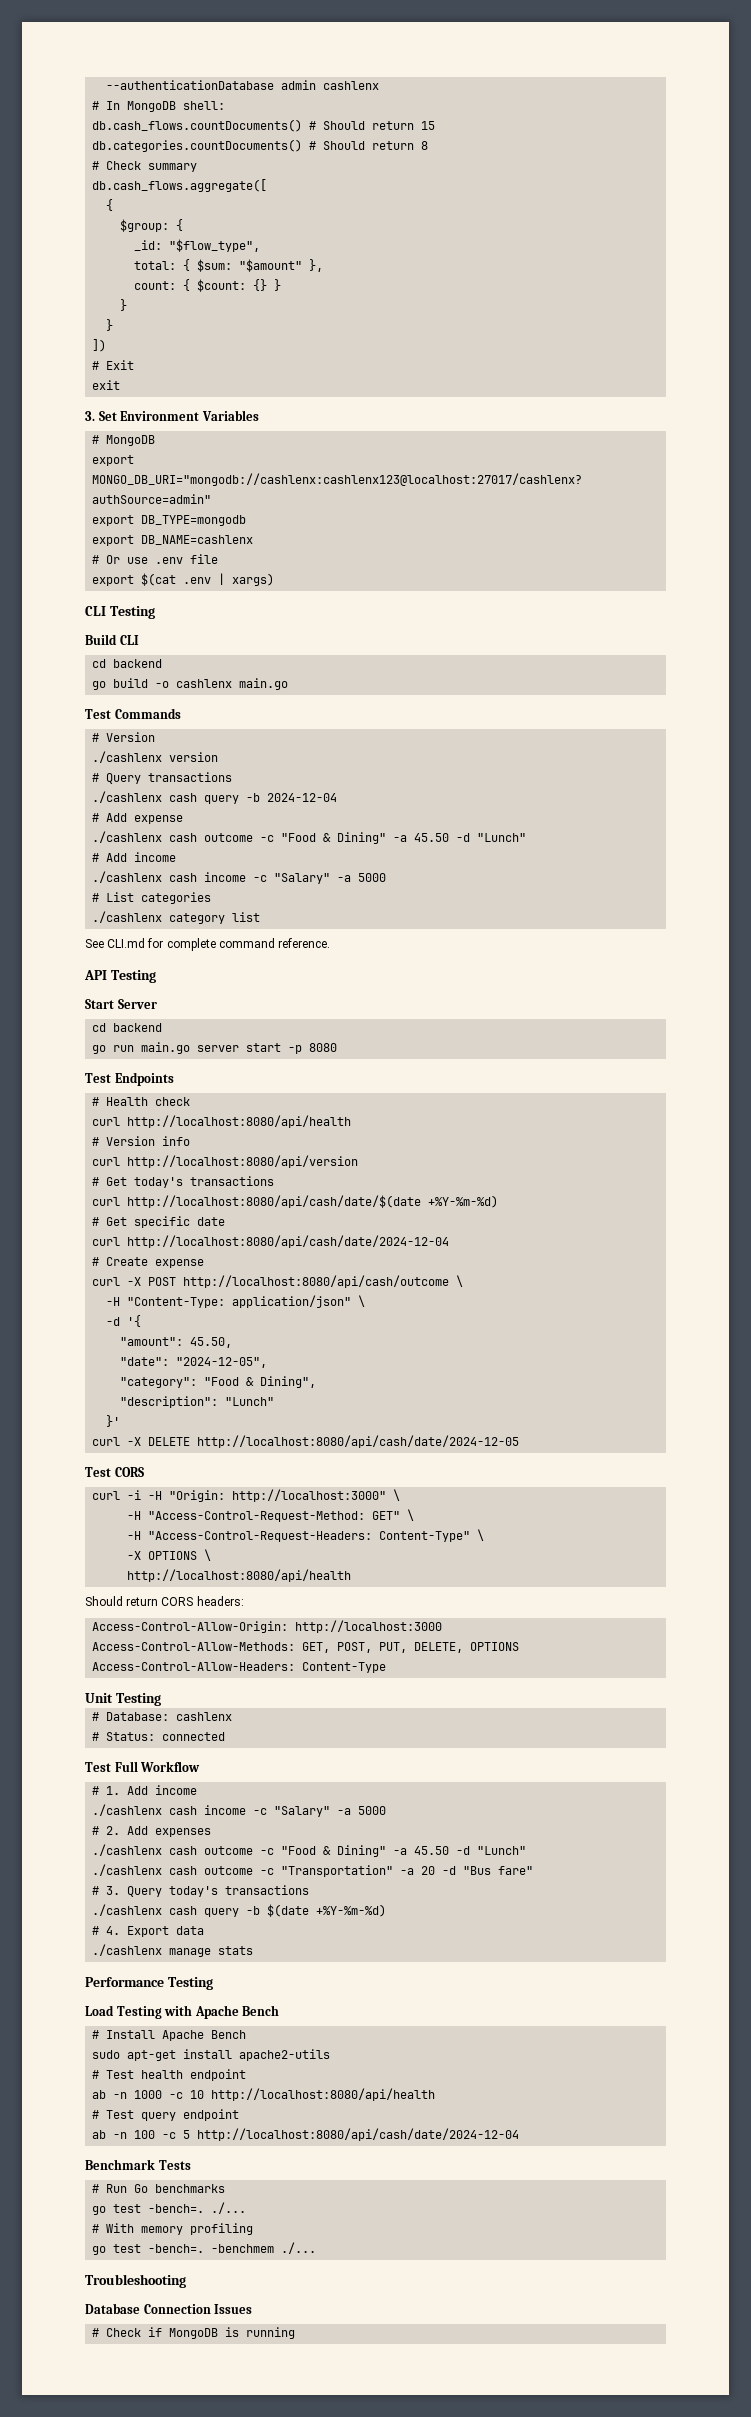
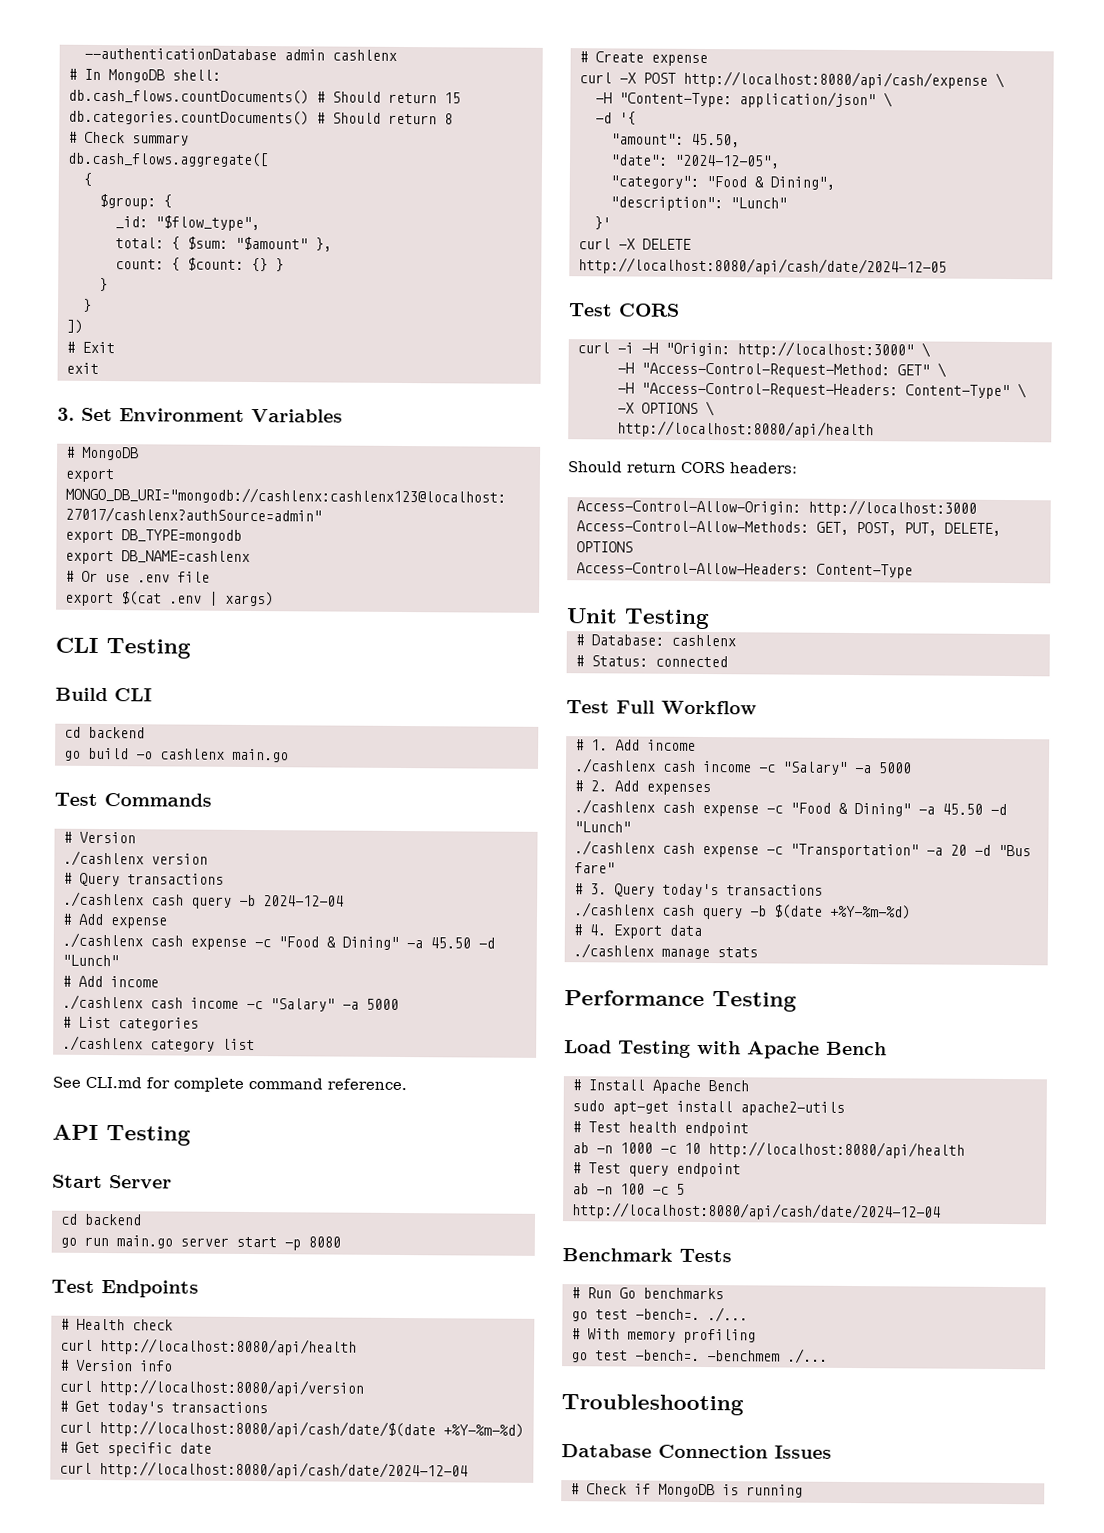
  # Add expense
- ./cashlenx cash outcome -c "Food & Dining" -a 45.50 -d "Lunch"
+ ./cashlenx cash expense -c "Food & Dining" -a 45.50 -d "Lunch"
- curl -X POST http://localhost:8080/api/cash/outcome \
+ curl -X POST http://localhost:8080/api/cash/expense \
  # 2. Add expenses
- ./cashlenx cash outcome -c "Food & Dining" -a 45.50 -d "Lunch"
+ ./cashlenx cash expense -c "Food & Dining" -a 45.50 -d "Lunch"
- ./cashlenx cash outcome -c "Transportation" -a 20 -d "Bus fare"
+ ./cashlenx cash expense -c "Transportation" -a 20 -d "Bus fare"

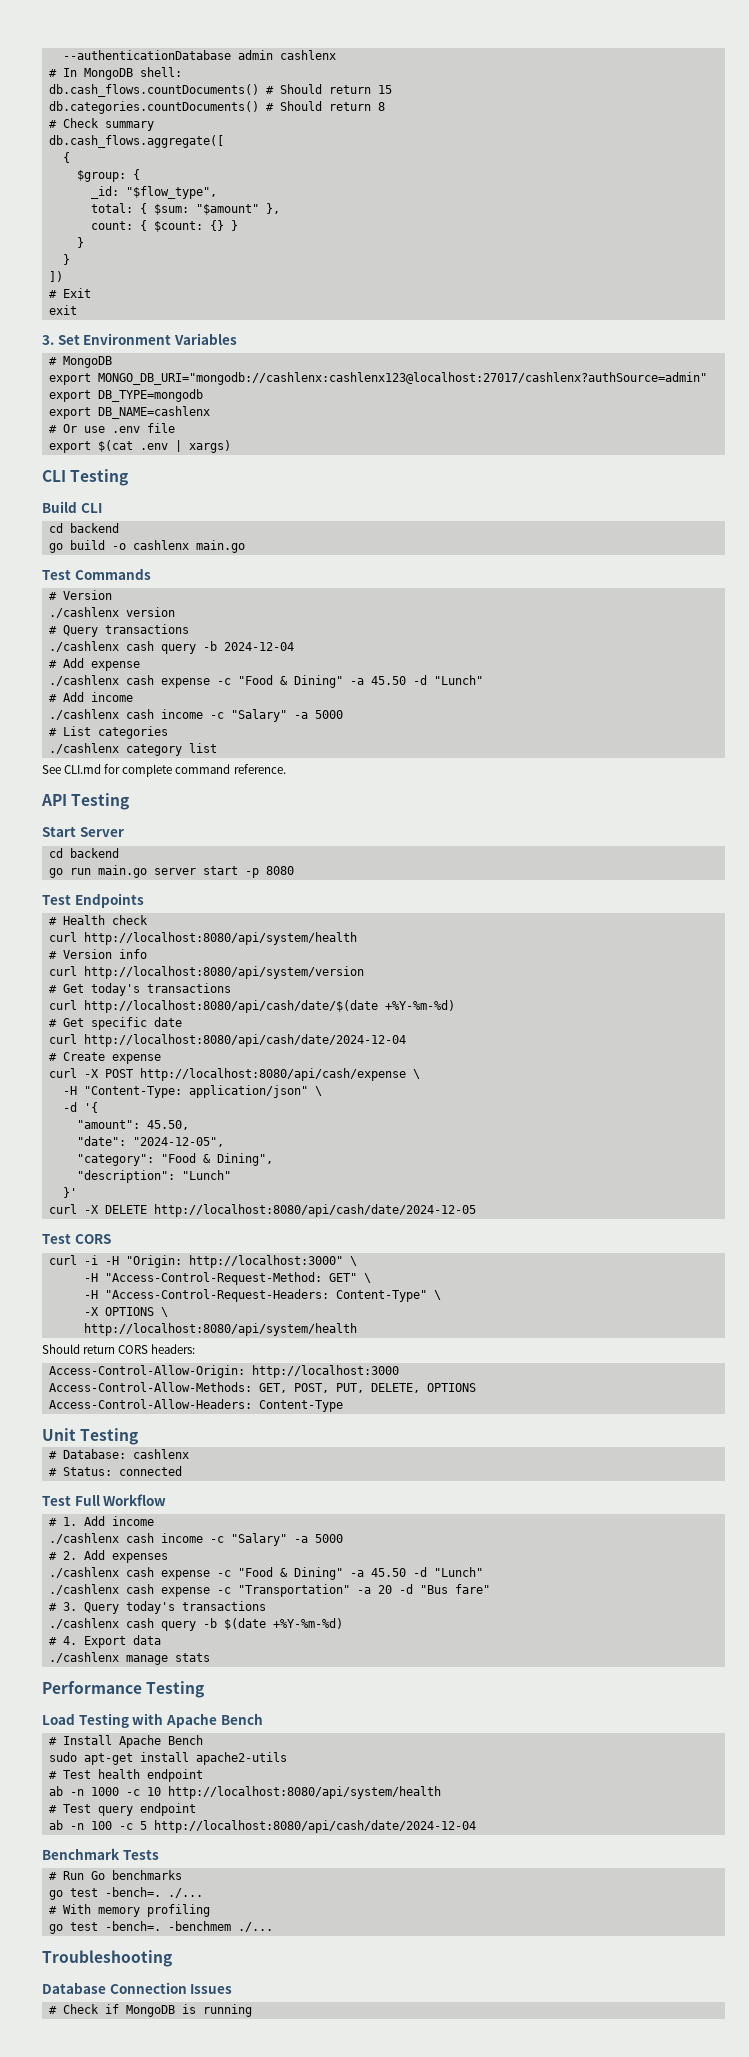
- curl http://localhost:8080/api/health
+ curl http://localhost:8080/api/system/health
- curl http://localhost:8080/api/version
+ curl http://localhost:8080/api/system/version
  -X OPTIONS \
- http://localhost:8080/api/health
+ http://localhost:8080/api/system/health
- ab -n 1000 -c 10 http://localhost:8080/api/health
+ ab -n 1000 -c 10 http://localhost:8080/api/system/health

